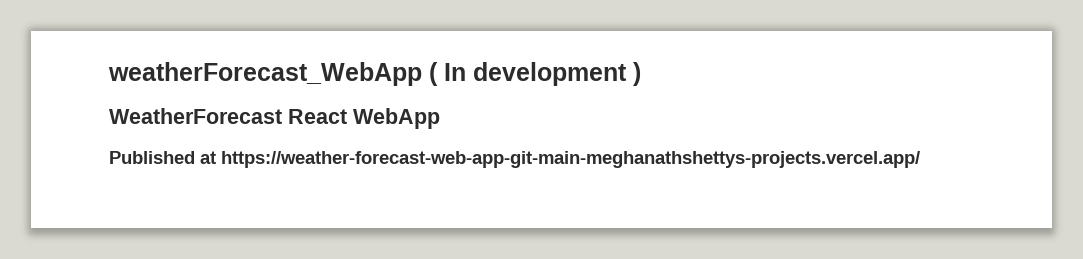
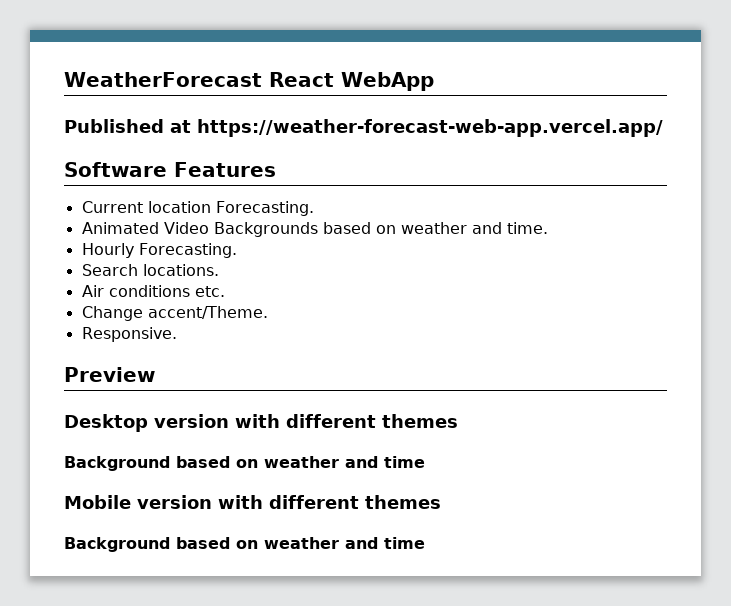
- weatherForecast_WebApp ( In development )
- Published at https://weather-forecast-web-app-git-main-meghanathshettys-projects.vercel.app/
+ Published at https://weather-forecast-web-app.vercel.app/
+ Software Features
+ Current location Forecasting.
+ Animated Video Backgrounds based on weather and time.
+ Hourly Forecasting.
+ Search locations.
+ Air conditions etc.
+ Change accent/Theme.
+ Responsive.
+ Preview
+ Desktop version with different themes
+ Background based on weather and time
+ Mobile version with different themes
+ Background based on weather and time

